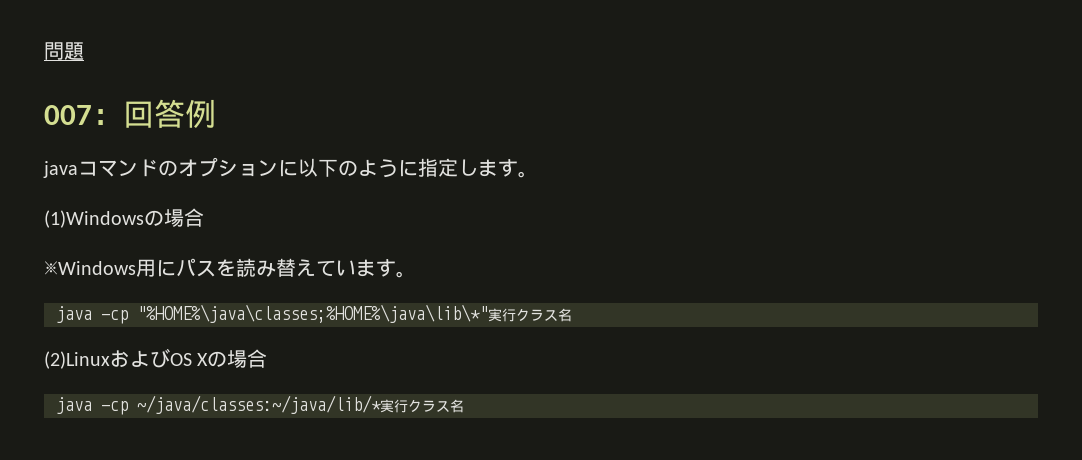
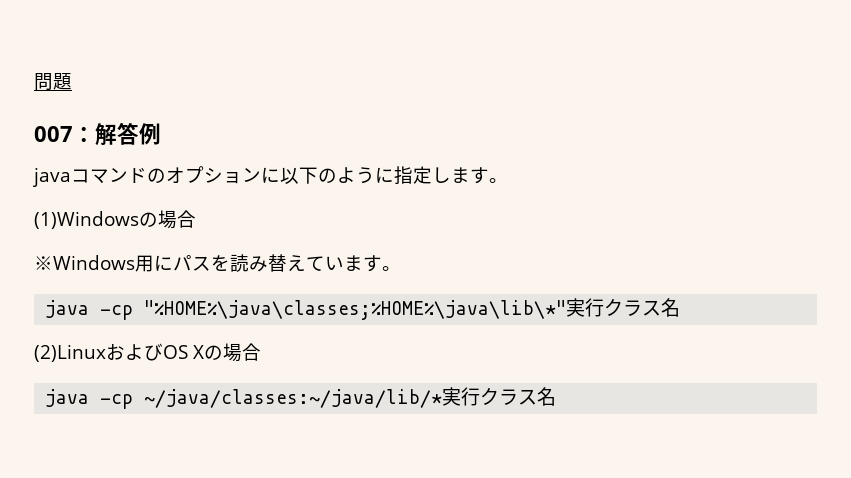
- 007：回答例
+ 007：解答例

